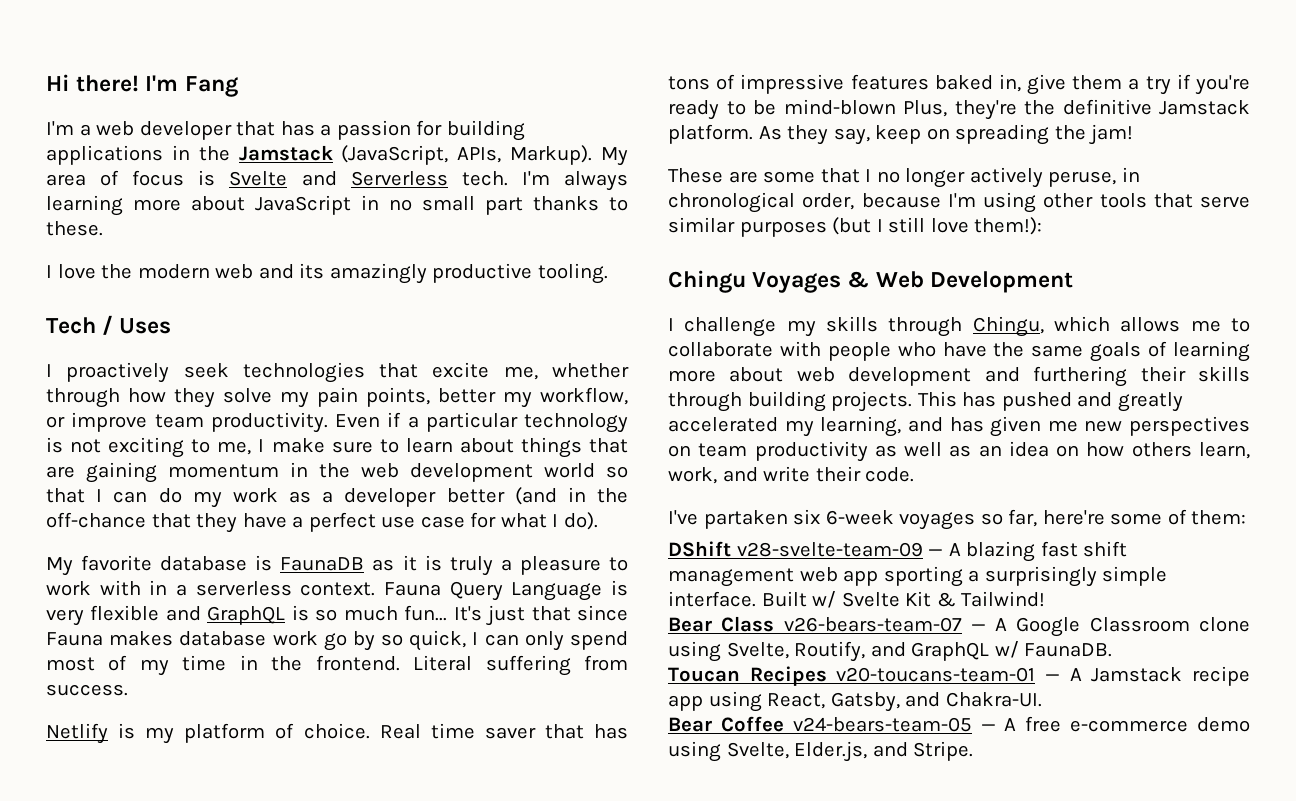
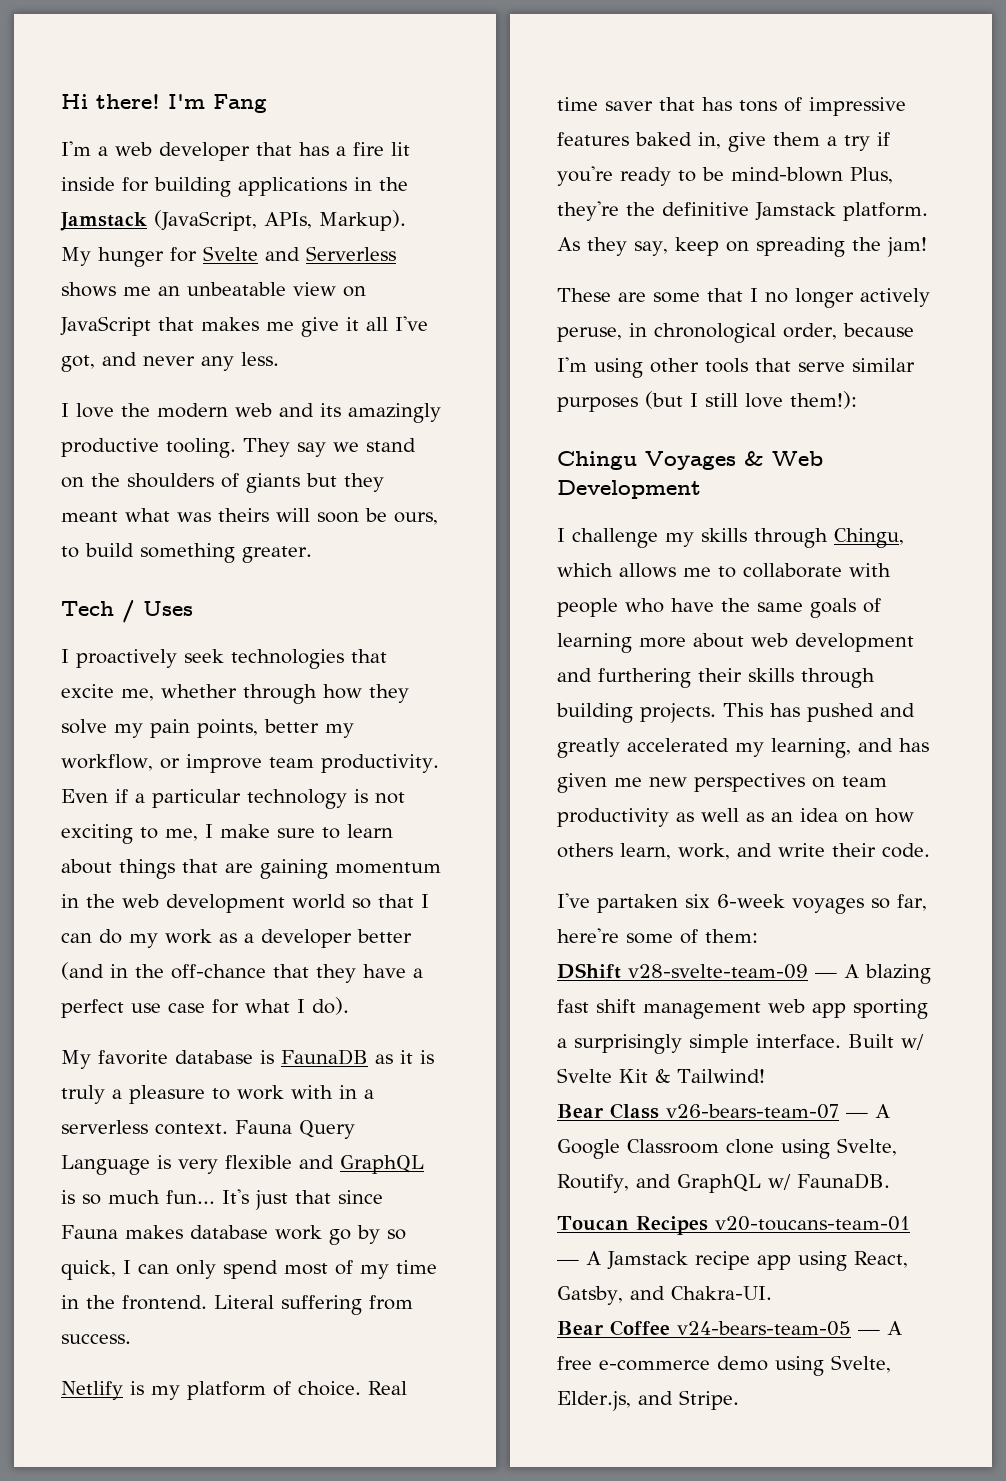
- I'm a web developer that has a passion for building applications in the Jamstack (JavaScript, APIs, Markup).
+ I'm a web developer that has a fire lit inside for building applications in the Jamstack (JavaScript, APIs, Markup).
- My area of focus is Svelte and Serverless tech. I'm always learning more about JavaScript in no small part thanks to these.
+ My hunger for Svelte and Serverless shows me an unbeatable view on JavaScript that makes me give it all I've got, and never any less.
+ They say we stand on the shoulders of giants but they meant what was theirs will soon be ours, to build something greater.

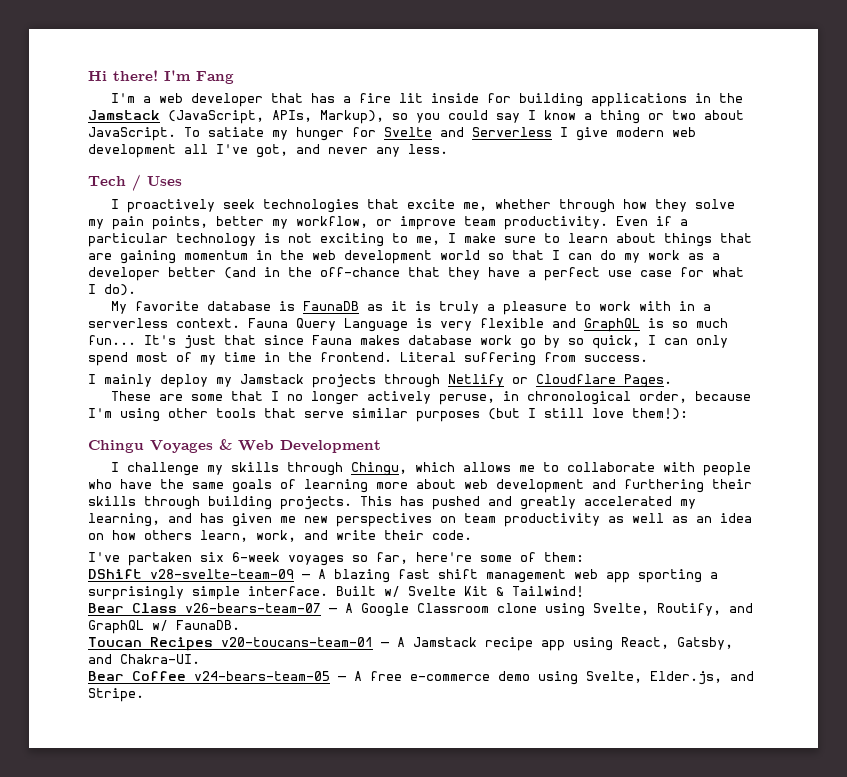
- I'm a web developer that has a fire lit inside for building applications in the Jamstack (JavaScript, APIs, Markup). My hunger for Svelte and Serverless shows me an unbeatable view on JavaScript that makes me give it all I've got, and never any less.
+ I'm a web developer that has a fire lit inside for building applications in the Jamstack (JavaScript, APIs, Markup), so you could say I know a thing or two about JavaScript. To satiate my hunger for Svelte and Serverless I give modern web development all I've got, and never any less.
- I love the modern web and its amazingly productive tooling. They say we stand on the shoulders of giants but they meant what was theirs will soon be ours, to build something greater.
- Netlify is my platform of choice. Real time saver that has tons of impressive features baked in, give them a try if you're ready to be mind-blown Plus, they're the definitive Jamstack platform. As they say, keep on spreading the jam!
+ I mainly deploy my Jamstack projects through Netlify or Cloudflare Pages.

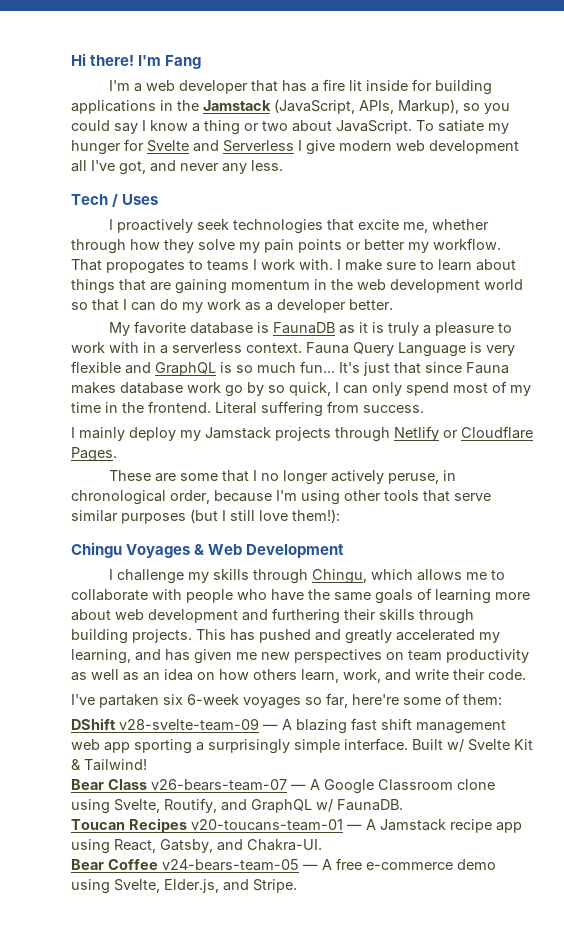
- I proactively seek technologies that excite me, whether through how they solve my pain points, better my workflow, or improve team productivity. Even if a particular technology is not exciting to me, I make sure to learn about things that are gaining momentum in the web development world so that I can do my work as a developer better (and in the off-chance that they have a perfect use case for what I do).
+ I proactively seek technologies that excite me, whether through how they solve my pain points or better my workflow. That propogates to teams I work with. I make sure to learn about things that are gaining momentum in the web development world so that I can do my work as a developer better.

